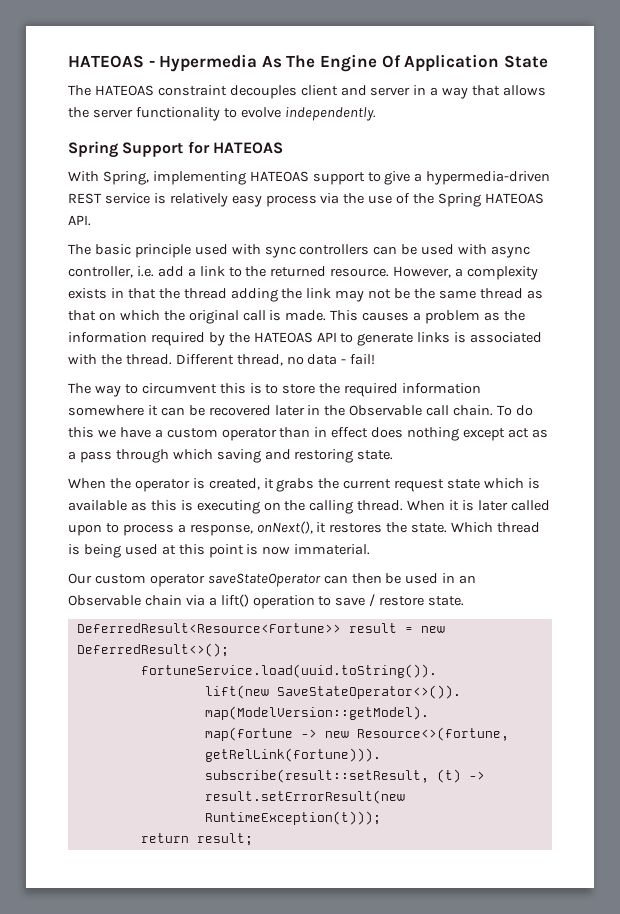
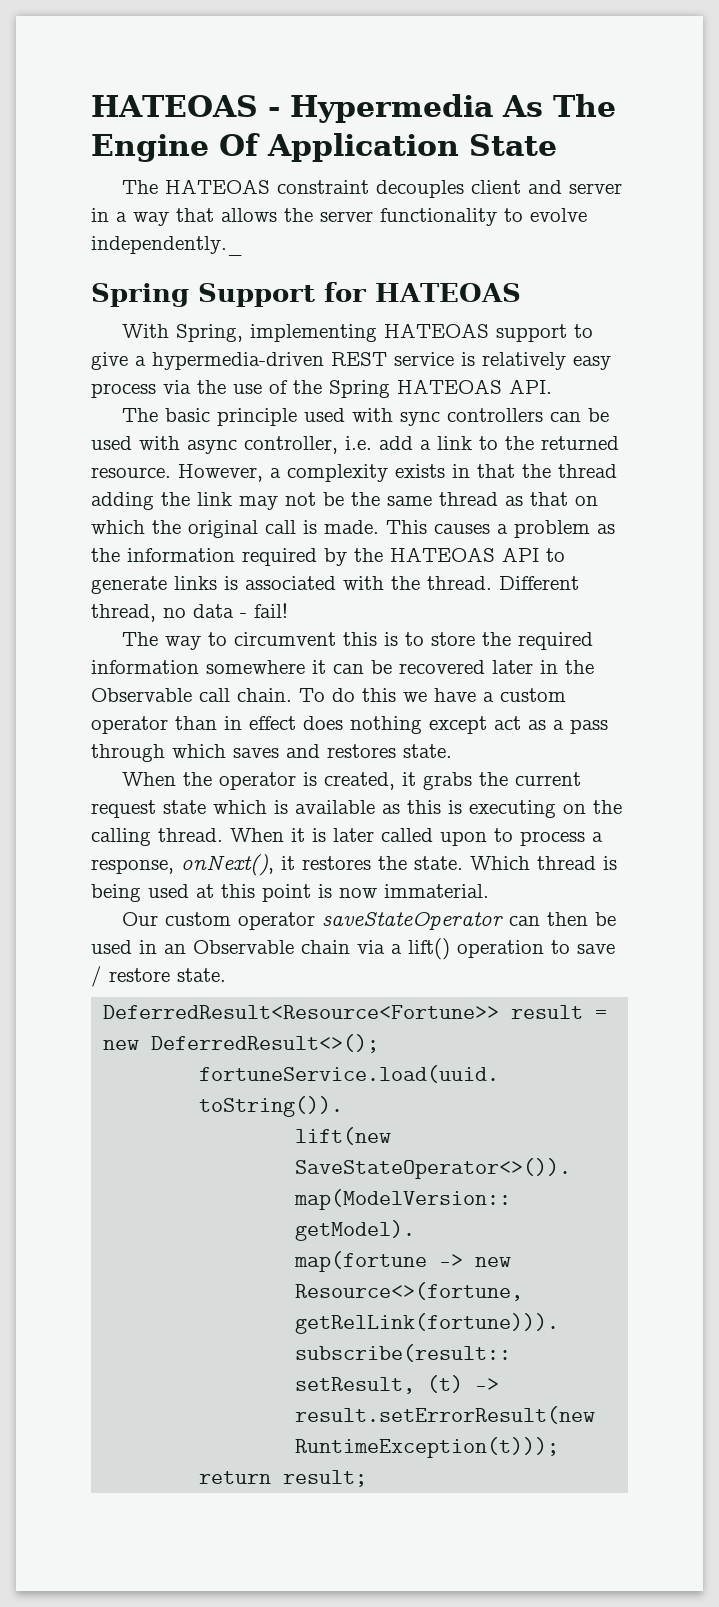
- The HATEOAS constraint decouples client and server in a way that allows the server functionality to evolve independently.
+ The HATEOAS constraint decouples client and server in a way that allows the server functionality to evolve independently._
- To do this we have a custom operator than in effect does nothing except act as a pass through which saving and restoring state.
+ To do this we have a custom operator than in effect does nothing except act as a pass through which saves and restores state.

